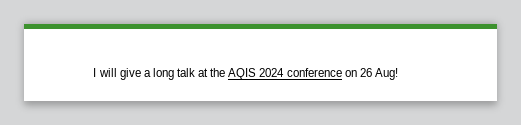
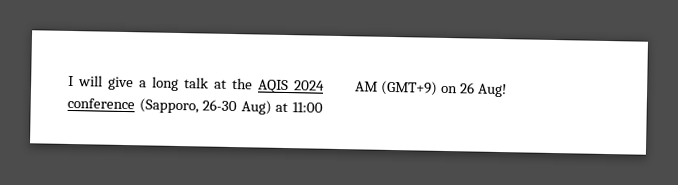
- I will give a long talk at the AQIS 2024 conference on 26 Aug!
+ I will give a long talk at the AQIS 2024 conference (Sapporo, 26-30 Aug) at 11:00 AM (GMT+9) on 26 Aug!

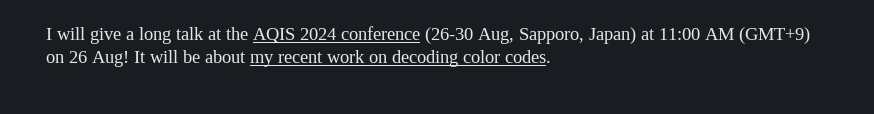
- I will give a long talk at the AQIS 2024 conference (Sapporo, 26-30 Aug) at 11:00 AM (GMT+9) on 26 Aug!
+ I will give a long talk at the AQIS 2024 conference (26-30 Aug, Sapporo, Japan) at 11:00 AM (GMT+9) on 26 Aug!
+ It will be about my recent work on decoding color codes.

